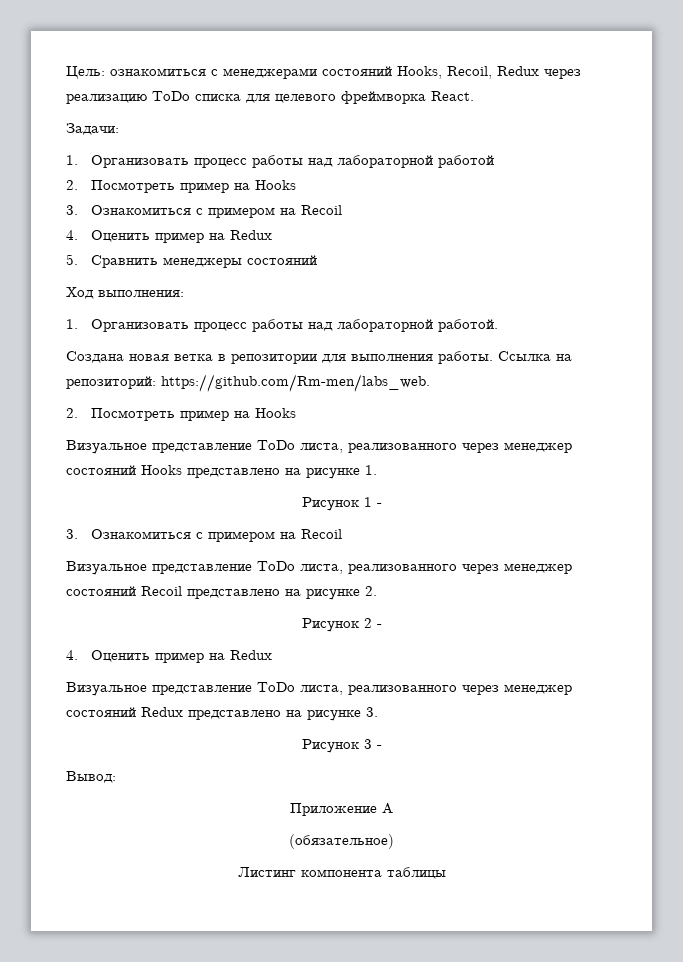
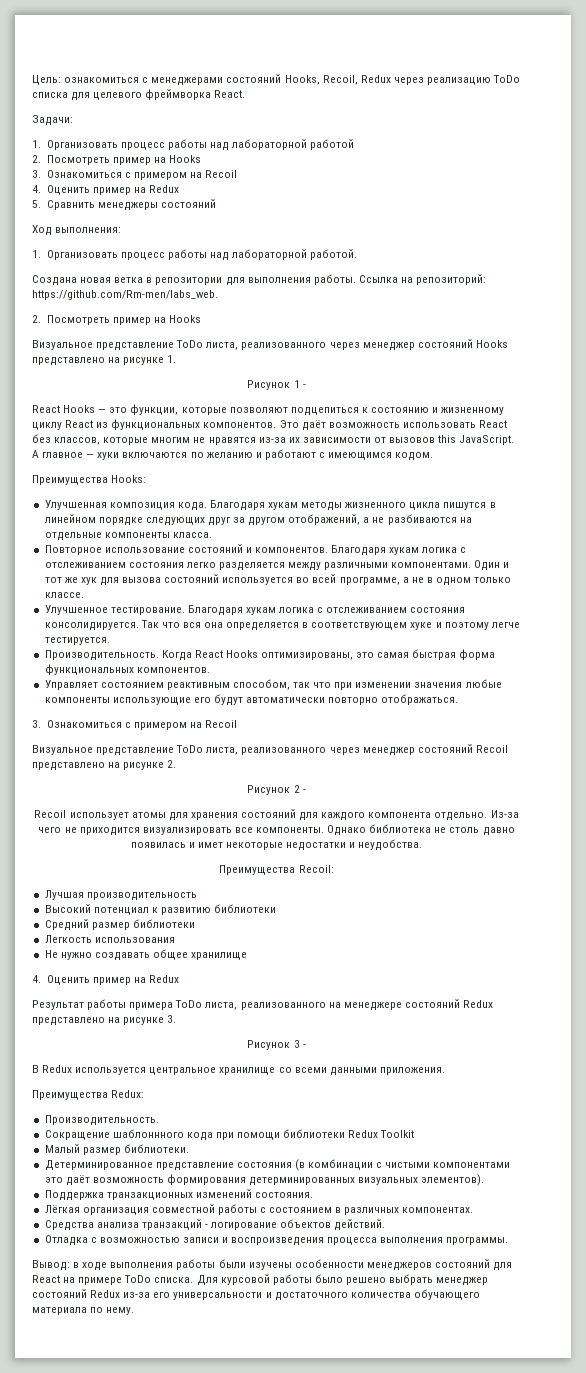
+ React Hooks — это функции, которые позволяют подцепиться к состоянию и жизненному циклу React из функциональных компонентов. Это даёт возможность использовать React без классов, которые многим не нравятся из-за их зависимости от вызовов this JavaScript. А главное — хуки включаются по желанию и работают с имеющимся кодом.
+ Преимущества Hooks:
+ Улучшенная композиция кода. Благодаря хукам методы жизненного цикла пишутся в линейном порядке следующих друг за другом отображений, а не разбиваются на отдельные компоненты класса.
+ Повторное использование состояний и компонентов. Благодаря хукам логика с отслеживанием состояния легко разделяется между различными компонентами. Один и тот же хук для вызова состояний используется во всей программе, а не в одном только классе.
+ Улучшенное тестирование. Благодаря хукам логика с отслеживанием состояния консолидируется. Так что вся она определяется в соответствующем хуке и поэтому легче тестируется.
+ Производительность. Когда React Hooks оптимизированы, это самая быстрая форма функциональных компонентов.
+ Управляет состоянием реактивным способом, так что при изменении значения любые компоненты использующие его будут автоматически повторно отображаться.
  Рисунок 2 -
+ Recoil использует атомы для хранения состояний для каждого компонента отдельно. Из-за чего не приходится визуализировать все компоненты. Однако библиотека не столь давно появилась и имет некоторые недостатки и неудобства.
+ Преимущества Recoil:
+ Лучшая производительность
+ Высокий потенциал к развитию библиотеки
+ Средний размер библиотеки
+ Легкость использования
+ Не нужно создавать общее хранилище
  4. Оценить пример на Redux
- Визуальное представление ToDo листа, реализованного через менеджер состояний Redux представлено на рисунке 3.
+ Результат работы примера ToDo листа, реализованного на менеджере состояний Redux представлено на рисунке 3.
- Вывод:
- Приложение А
- (обязательное)
- Листинг компонента таблицы
+ В Redux используется центральное хранилище со всеми данными приложения.
+ Преимущества Redux:
+ Производительность.
+ Сокращение шаблоннного кода при помощи библиотеки Redux Toolkit
+ Малый размер библиотеки.
+ Детерминированное представление состояния (в комбинации с чистыми компонентами это даёт возможность формирования детерминированных визуальных элементов).
+ Поддержка транзакционных изменений состояния.
+ Лёгкая организация совместной работы с состоянием в различных компонентах.
+ Средства анализа транзакций - логирование объектов действий.
+ Отладка с возможностью записи и воспроизведения процесса выполнения программы.
+ Вывод: в ходе выполнения работы были изучены особенности менеджеров состояний для React на примере ToDo списка. Для курсовой работы было решено выбрать менеджер состояний Redux из-за его универсальности и достаточного количества обучающего материала по нему.

